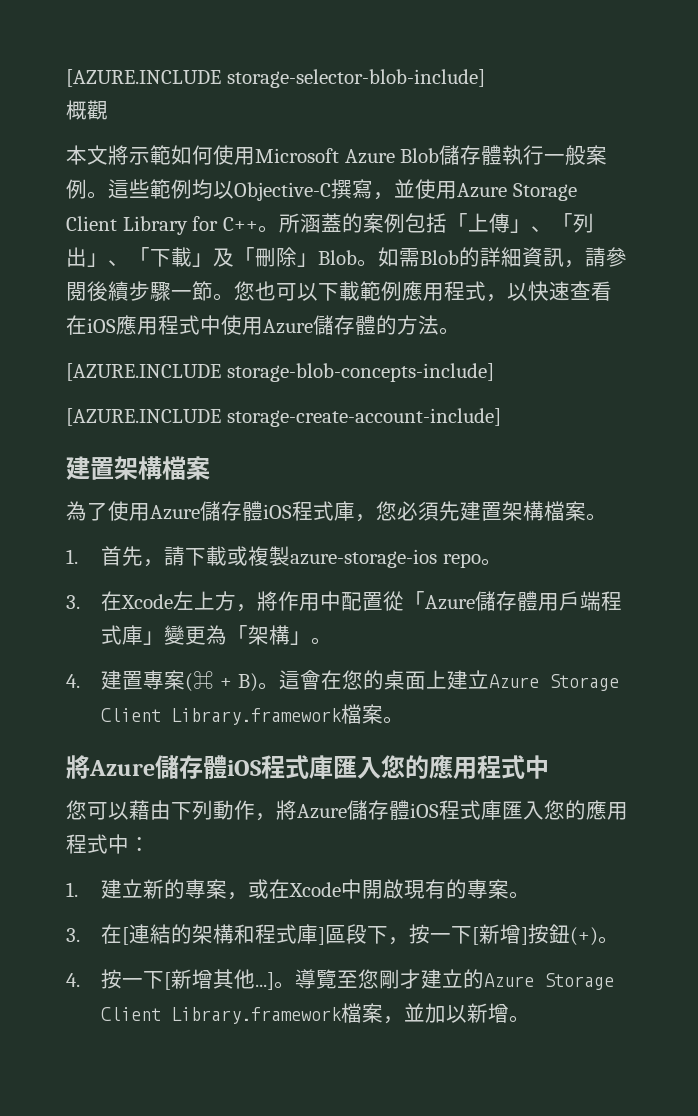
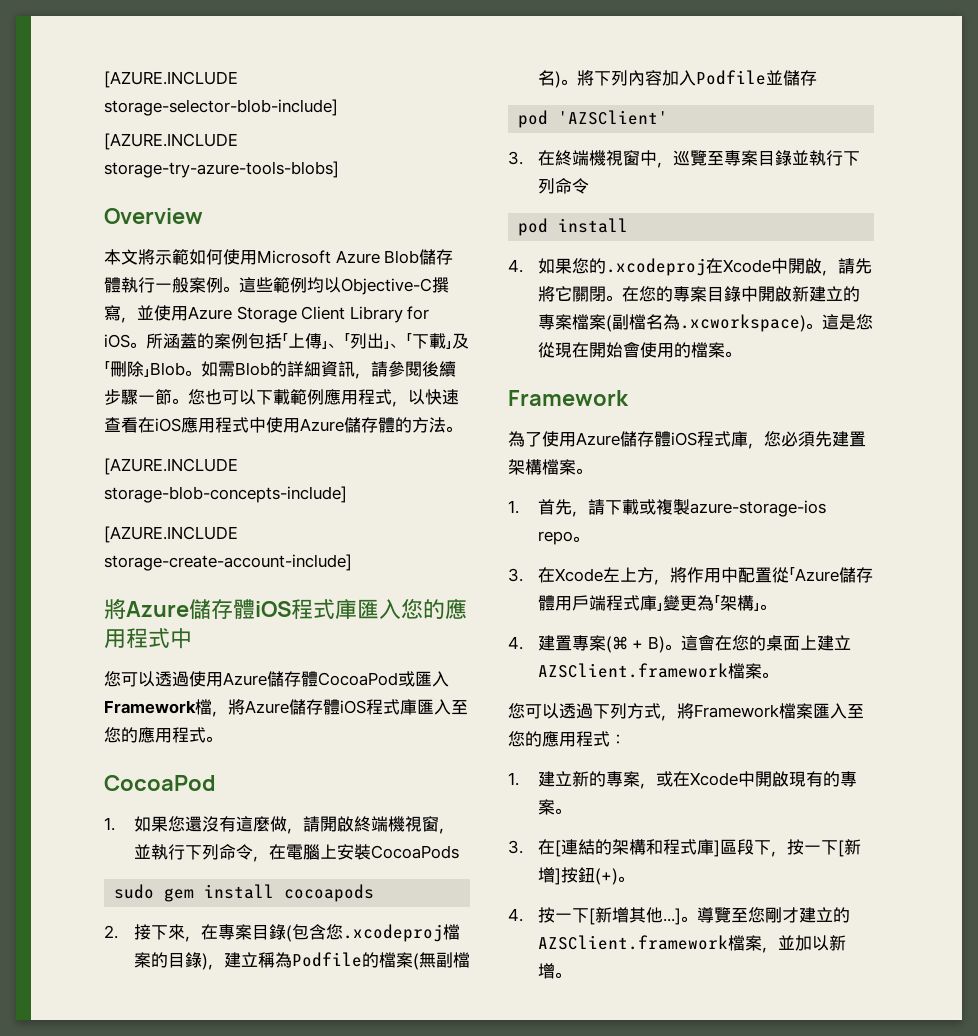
- 概觀
+ [AZURE.INCLUDE storage-try-azure-tools-blobs]
+ Overview
- 這些範例均以Objective-C撰寫，並使用Azure Storage Client Library for C++。
+ 這些範例均以Objective-C撰寫，並使用Azure Storage Client Library for iOS。
  [AZURE.INCLUDE storage-create-account-include]
- 建置架構檔案
+ 將Azure儲存體iOS程式庫匯入您的應用程式中
+ 您可以透過使用Azure儲存體CocoaPod或匯入Framework檔，將Azure儲存體iOS程式庫匯入至您的應用程式。
+ CocoaPod
+ 1.如果您還沒有這麼做，請開啟終端機視窗，並執行下列命令，在電腦上安裝CocoaPods
+ sudo gem install cocoapods
+ 2.接下來，在專案目錄(包含您.xcodeproj檔案的目錄)，建立稱為Podfile的檔案(無副檔名)。將下列內容加入Podfile並儲存
+ pod 'AZSClient'
+ 3.在終端機視窗中，巡覽至專案目錄並執行下列命令
+ pod install
+ 4.如果您的.xcodeproj在Xcode中開啟，請先將它關閉。在您的專案目錄中開啟新建立的專案檔案(副檔名為.xcworkspace)。這是您從現在開始會使用的檔案。
+ Framework
- 這會在您的桌面上建立Azure Storage Client Library.framework檔案。
- 將Azure儲存體iOS程式庫匯入您的應用程式中
- 您可以藉由下列動作，將Azure儲存體iOS程式庫匯入您的應用程式中：
+ 這會在您的桌面上建立AZSClient.framework檔案。
+ 您可以透過下列方式，將Framework檔案匯入至您的應用程式：
- 導覽至您剛才建立的Azure Storage Client Library.framework檔案，並加以新增。
+ 導覽至您剛才建立的AZSClient.framework檔案，並加以新增。

